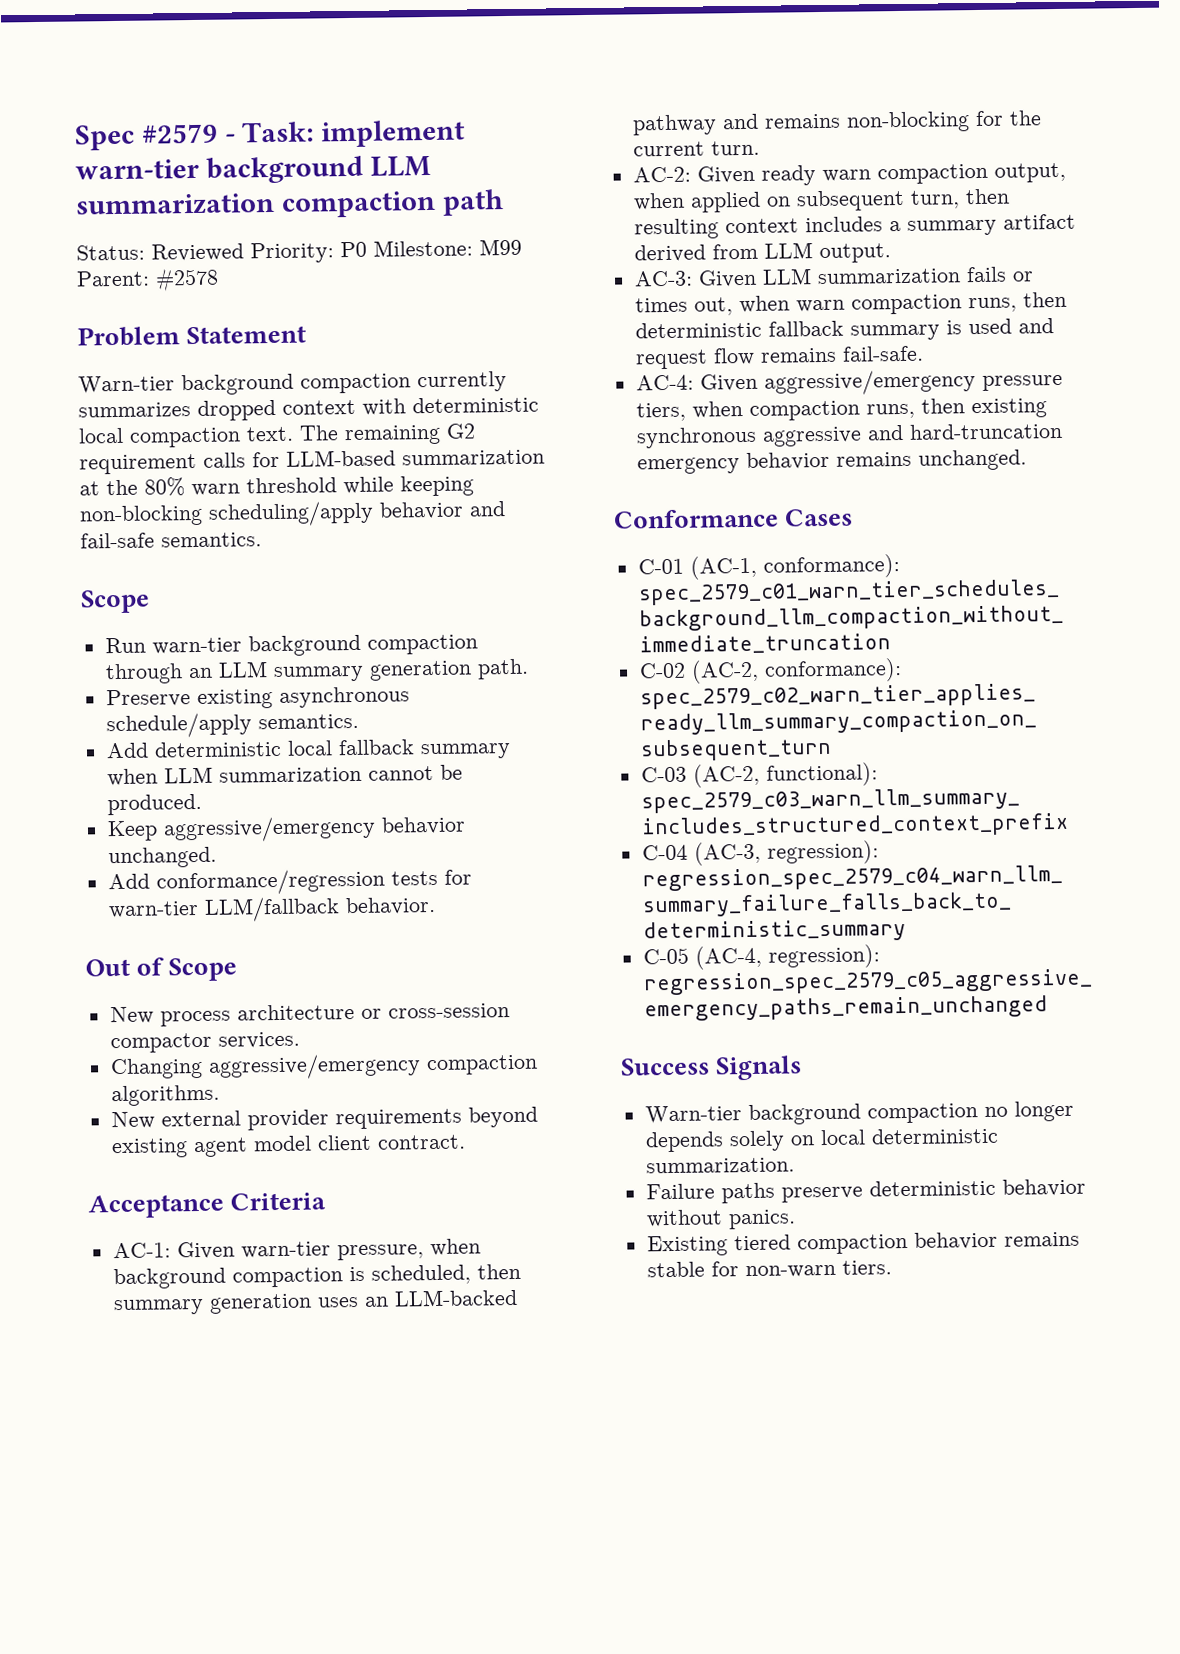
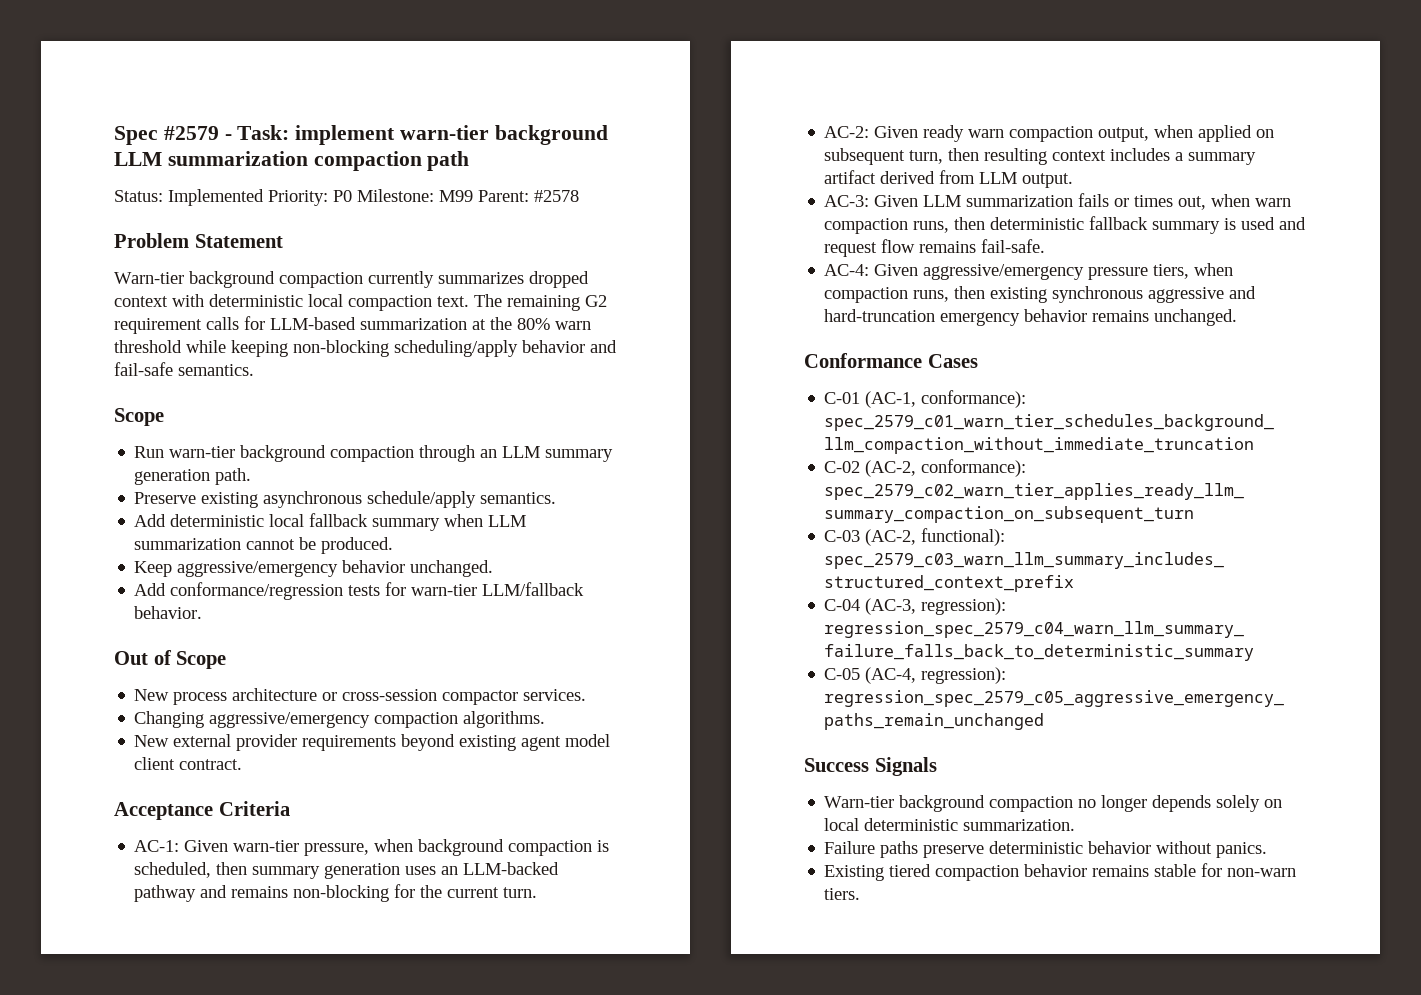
- Status: Reviewed Priority: P0 Milestone: M99 Parent: #2578
+ Status: Implemented Priority: P0 Milestone: M99 Parent: #2578

